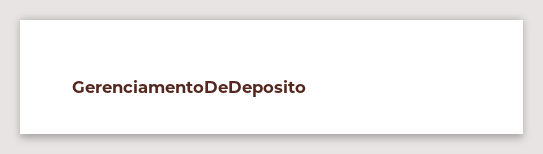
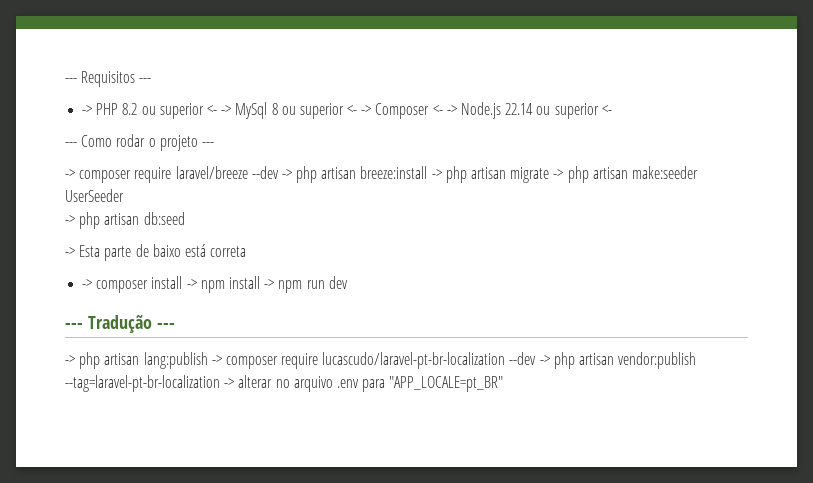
- GerenciamentoDeDeposito
+ --- Requisitos ---
+ -> PHP 8.2 ou superior <- -> MySql 8 ou superior <- -> Composer <- -> Node.js 22.14 ou superior <-
+ --- Como rodar o projeto ---
+ -> composer require laravel/breeze --dev -> php artisan breeze:install -> php artisan migrate -> php artisan make:seeder UserSeeder
+ -> php artisan db:seed
+ -> Esta parte de baixo está correta
+ -> composer install -> npm install -> npm run dev
+ --- Tradução ---
+ -> php artisan lang:publish -> composer require lucascudo/laravel-pt-br-localization --dev -> php artisan vendor:publish --tag=laravel-pt-br-localization -> alterar no arquivo .env para "APP_LOCALE=pt_BR"

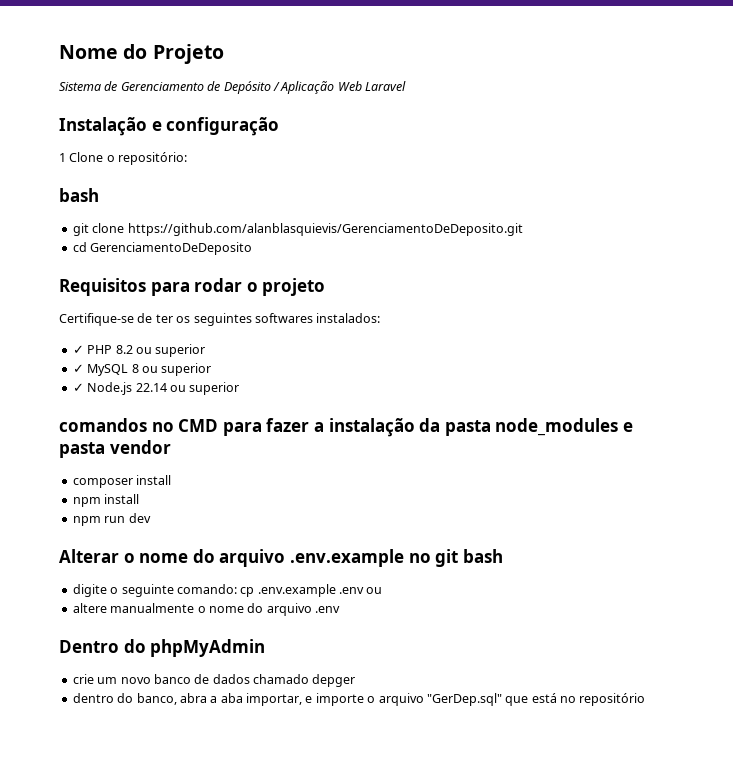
- --- Requisitos ---
- -> PHP 8.2 ou superior <- -> MySql 8 ou superior <- -> Composer <- -> Node.js 22.14 ou superior <-
- --- Como rodar o projeto ---
- -> composer require laravel/breeze --dev -> php artisan breeze:install -> php artisan migrate -> php artisan make:seeder UserSeeder
- -> php artisan db:seed
- -> Esta parte de baixo está correta
- -> composer install -> npm install -> npm run dev
+ Nome do Projeto
+ Sistema de Gerenciamento de Depósito / Aplicação Web Laravel
+ Instalação e configuração
+ 1 Clone o repositório:
+ bash
+ git clone https://github.com/alanblasquievis/GerenciamentoDeDeposito.git
+ cd GerenciamentoDeDeposito
+ Requisitos para rodar o projeto
+ Certifique-se de ter os seguintes softwares instalados:
+ ✓ PHP 8.2 ou superior
+ ✓ MySQL 8 ou superior
+ ✓ Node.js 22.14 ou superior
+ comandos no CMD para fazer a instalação da pasta node_modules e pasta vendor
+ composer install
+ npm install
+ npm run dev
- --- Tradução ---
- -> php artisan lang:publish -> composer require lucascudo/laravel-pt-br-localization --dev -> php artisan vendor:publish --tag=laravel-pt-br-localization -> alterar no arquivo .env para "APP_LOCALE=pt_BR"
+ Alterar o nome do arquivo .env.example no git bash
+ digite o seguinte comando: cp .env.example .env ou
+ altere manualmente o nome do arquivo .env
+ Dentro do phpMyAdmin
+ crie um novo banco de dados chamado depger
+ dentro do banco, abra a aba importar, e importe o arquivo "GerDep.sql" que está no repositório

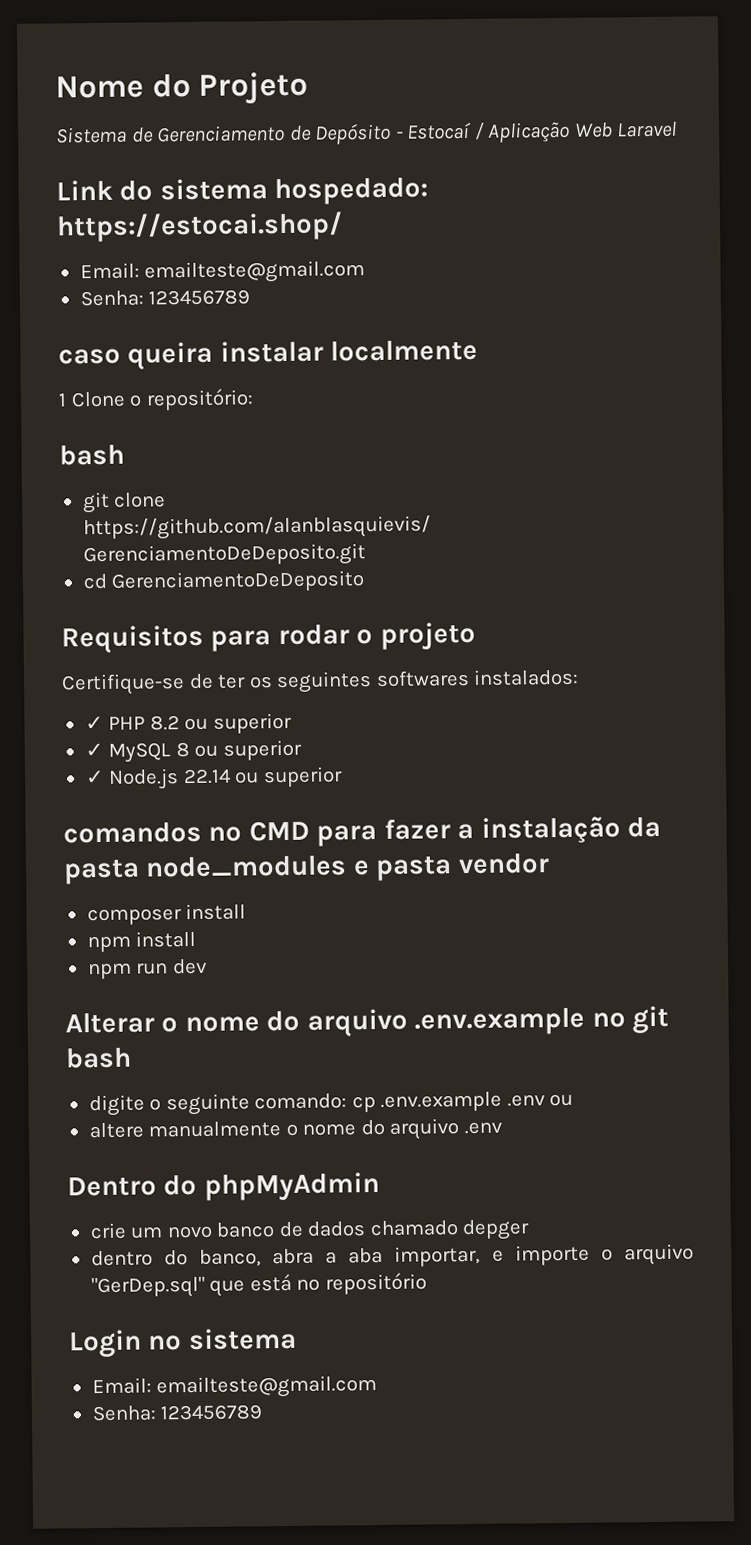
- Sistema de Gerenciamento de Depósito / Aplicação Web Laravel
+ Sistema de Gerenciamento de Depósito - Estocaí / Aplicação Web Laravel
- Instalação e configuração
+ Link do sistema hospedado: https://estocai.shop/
+ Email: emailteste@gmail.com
+ Senha: 123456789
+ caso queira instalar localmente
+ Login no sistema
+ Email: emailteste@gmail.com
+ Senha: 123456789

